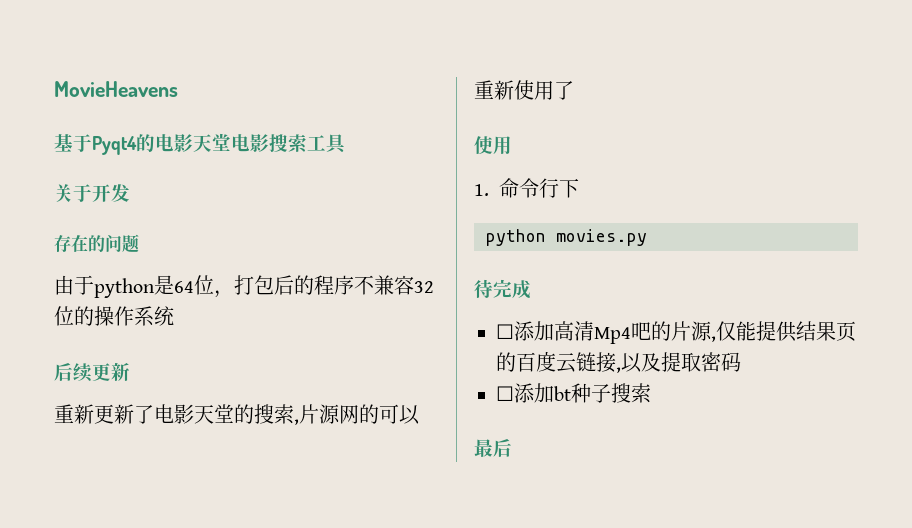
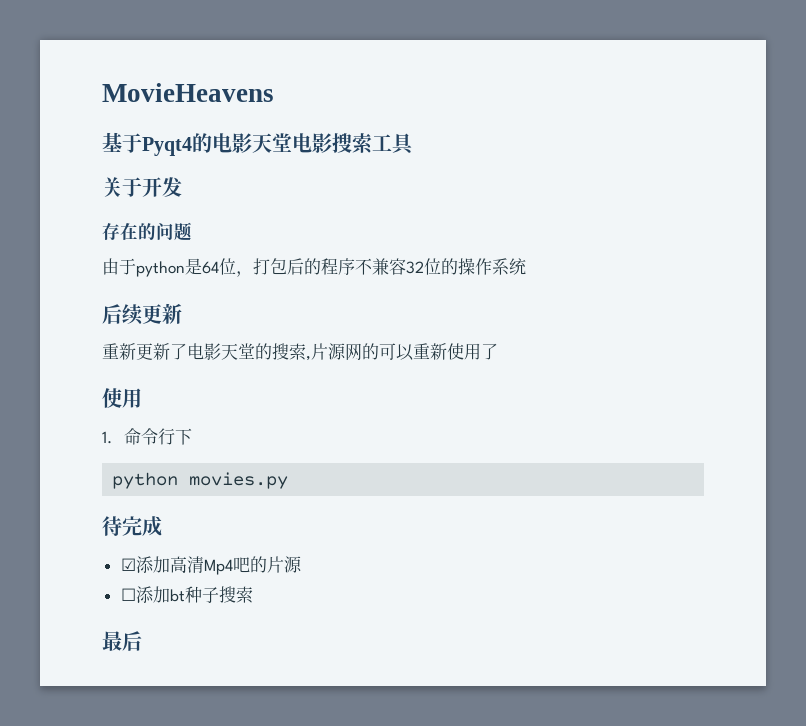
- ☐添加高清Mp4吧的片源,仅能提供结果页的百度云链接,以及提取密码
+ ☑添加高清Mp4吧的片源

